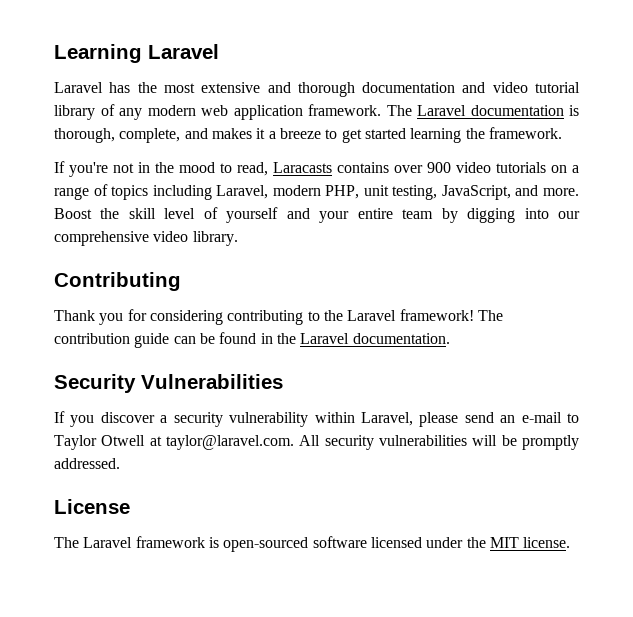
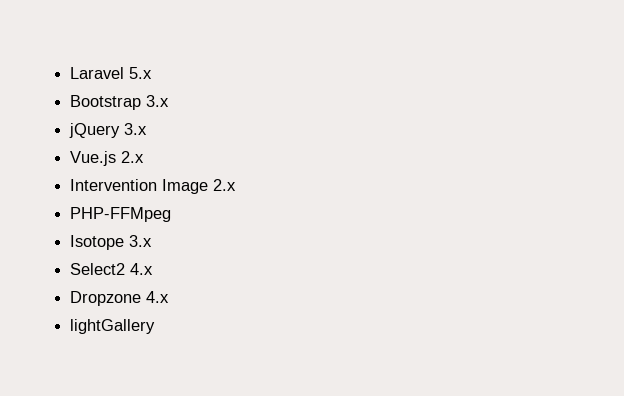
- Learning Laravel
- Laravel has the most extensive and thorough documentation and video tutorial library of any modern web application framework. The Laravel documentation is thorough, complete, and makes it a breeze to get started learning the framework.
- If you're not in the mood to read, Laracasts contains over 900 video tutorials on a range of topics including Laravel, modern PHP, unit testing, JavaScript, and more. Boost the skill level of yourself and your entire team by digging into our comprehensive video library.
- Contributing
- Thank you for considering contributing to the Laravel framework! The contribution guide can be found in the Laravel documentation.
- Security Vulnerabilities
- If you discover a security vulnerability within Laravel, please send an e-mail to Taylor Otwell at taylor@laravel.com. All security vulnerabilities will be promptly addressed.
- License
- The Laravel framework is open-sourced software licensed under the MIT license.
+ Laravel 5.x
+ Bootstrap 3.x
+ jQuery 3.x
+ Vue.js 2.x
+ Intervention Image 2.x
+ PHP-FFMpeg
+ Isotope 3.x
+ Select2 4.x
+ Dropzone 4.x
+ lightGallery

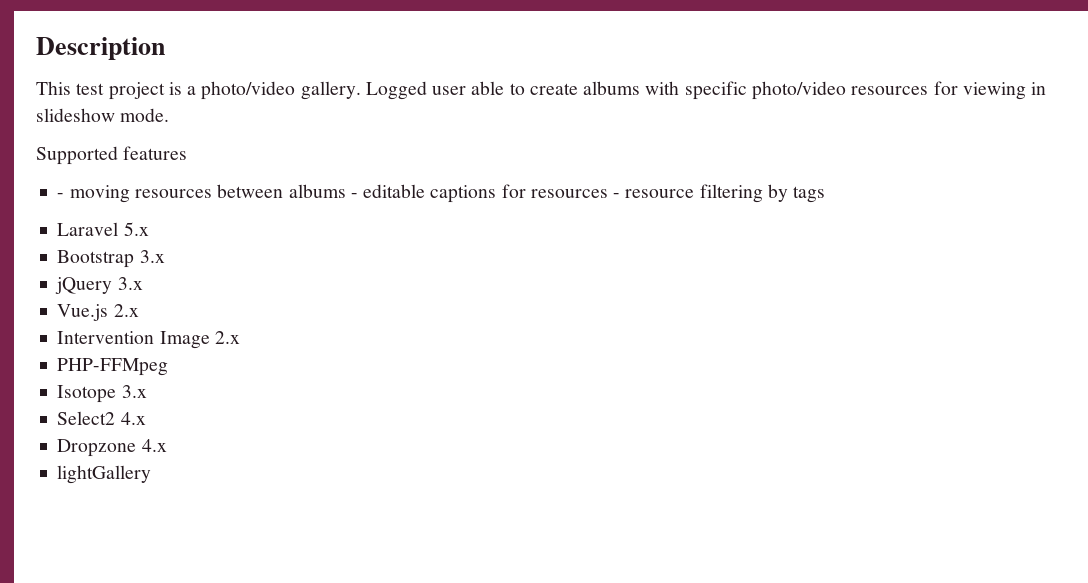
+ Description
+ This test project is a photo/video gallery. Logged user able to create albums with specific photo/video resources for viewing in slideshow mode.
+ Supported features
+ - moving resources between albums - editable captions for resources - resource filtering by tags

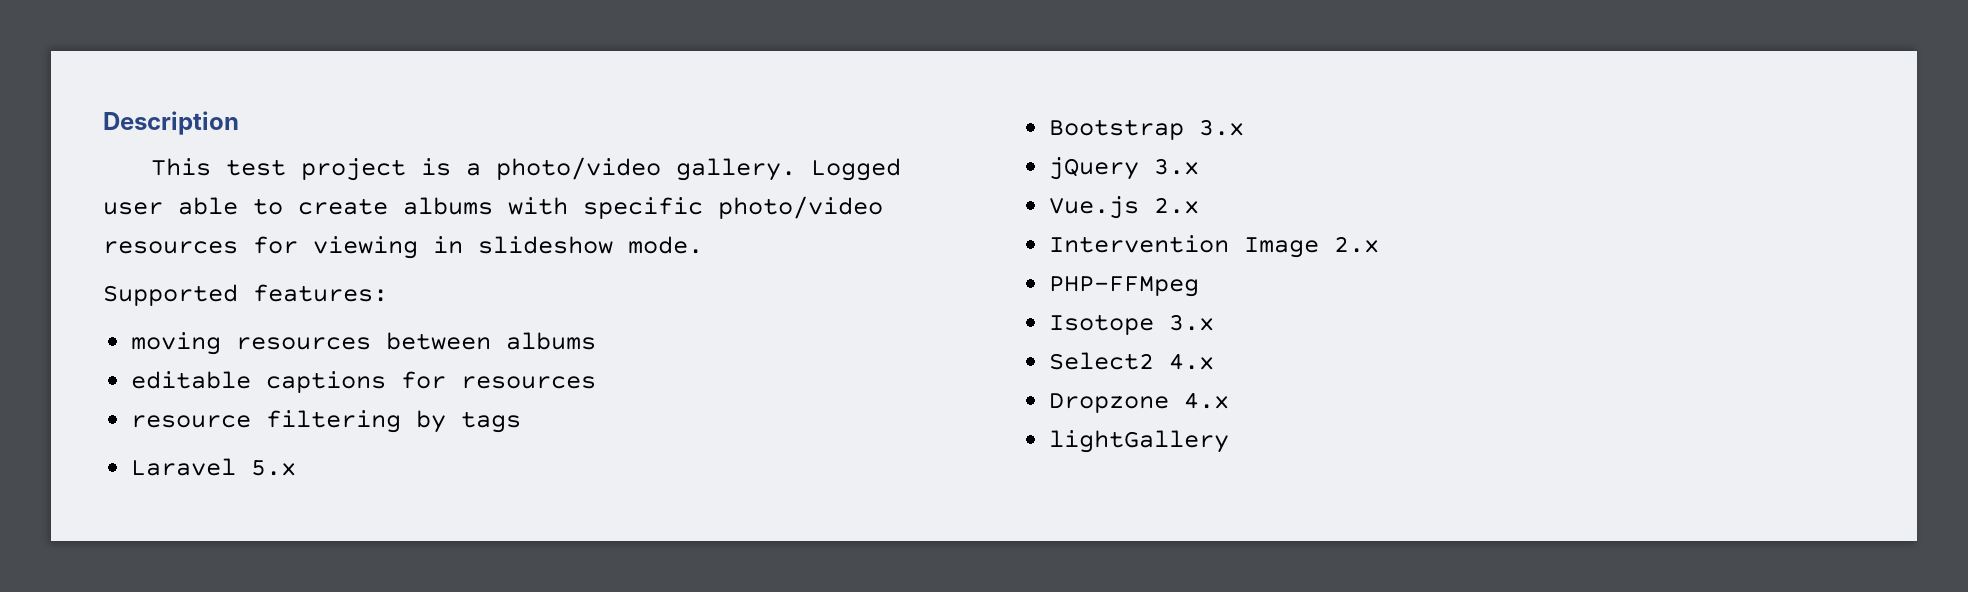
- Supported features
- - moving resources between albums - editable captions for resources - resource filtering by tags
+ Supported features:
+ moving resources between albums
+ editable captions for resources
+ resource filtering by tags

